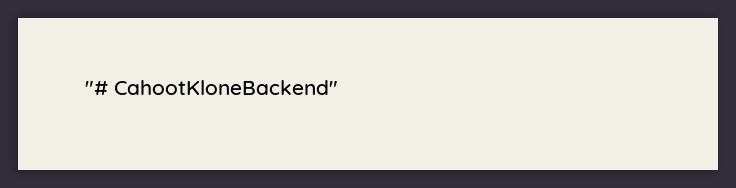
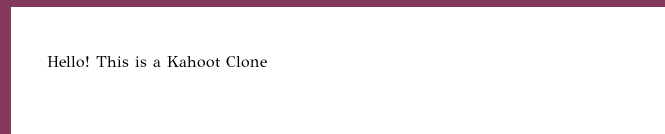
- "# CahootKloneBackend"
+ Hello! This is a Kahoot Clone

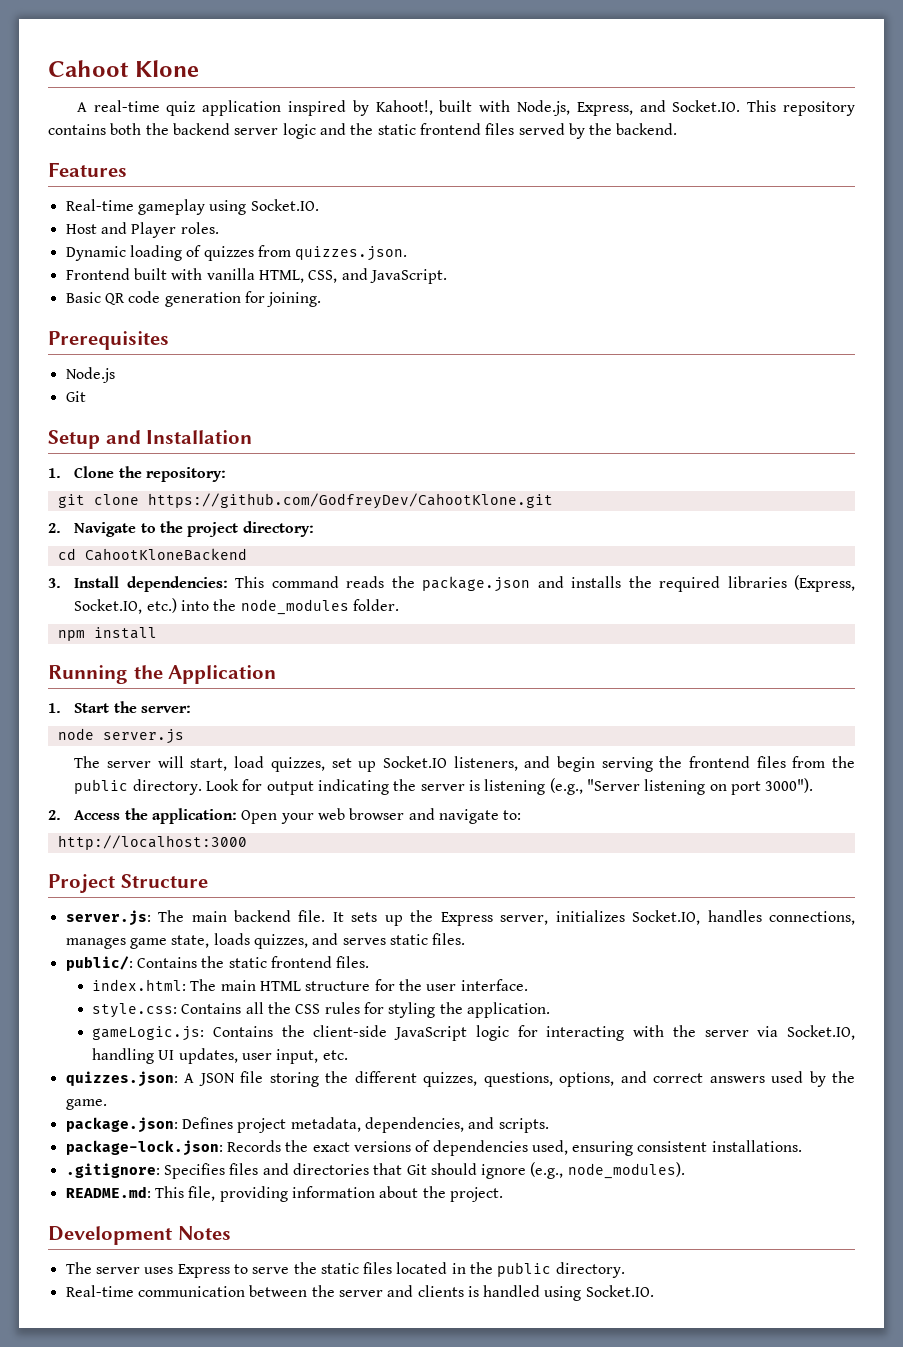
- Hello! This is a Kahoot Clone
+ Cahoot Klone
+ A real-time quiz application inspired by Kahoot!, built with Node.js, Express, and Socket.IO. This repository contains both the backend server logic and the static frontend files served by the backend.
+ Features
+ Real-time gameplay using Socket.IO.
+ Host and Player roles.
+ Dynamic loading of quizzes from quizzes.json.
+ Frontend built with vanilla HTML, CSS, and JavaScript.
+ Basic QR code generation for joining.
+ Prerequisites
+ Node.js
+ Git
+ Setup and Installation
+ 1. Clone the repository:
+ git clone https://github.com/GodfreyDev/CahootKlone.git
+ 2. Navigate to the project directory:
+ cd CahootKloneBackend
+ 3. Install dependencies: This command reads the package.json and installs the required libraries (Express, Socket.IO, etc.) into the node_modules folder.
+ npm install
+ Running the Application
+ 1. Start the server:
+ node server.js
+ The server will start, load quizzes, set up Socket.IO listeners, and begin serving the frontend files from the public directory. Look for output indicating the server is listening (e.g., "Server listening on port 3000").
+ 2. Access the application: Open your web browser and navigate to:
+ http://localhost:3000
+ Project Structure
+ server.js: The main backend file. It sets up the Express server, initializes Socket.IO, handles connections, manages game state, loads quizzes, and serves static files.
+ public/: Contains the static frontend files.
+ index.html: The main HTML structure for the user interface.
+ style.css: Contains all the CSS rules for styling the application.
+ gameLogic.js: Contains the client-side JavaScript logic for interacting with the server via Socket.IO, handling UI updates, user input, etc.
+ quizzes.json: A JSON file storing the different quizzes, questions, options, and correct answers used by the game.
+ package.json: Defines project metadata, dependencies, and scripts.
+ package-lock.json: Records the exact versions of dependencies used, ensuring consistent installations.
+ .gitignore: Specifies files and directories that Git should ignore (e.g., node_modules).
+ README.md: This file, providing information about the project.
+ Development Notes
+ The server uses Express to serve the static files located in the public directory.
+ Real-time communication between the server and clients is handled using Socket.IO.

